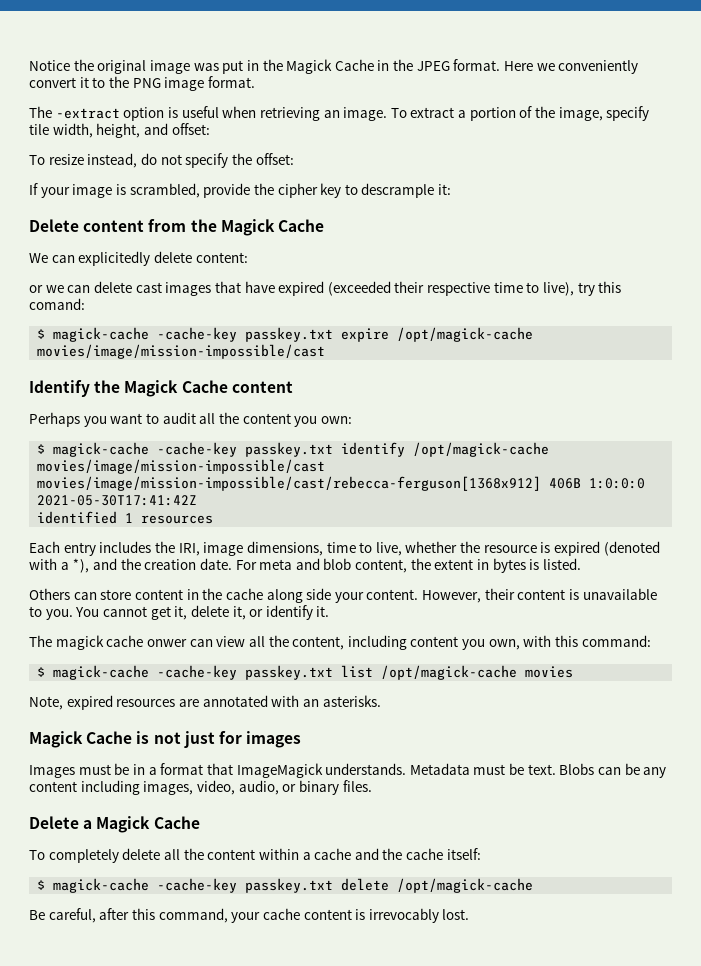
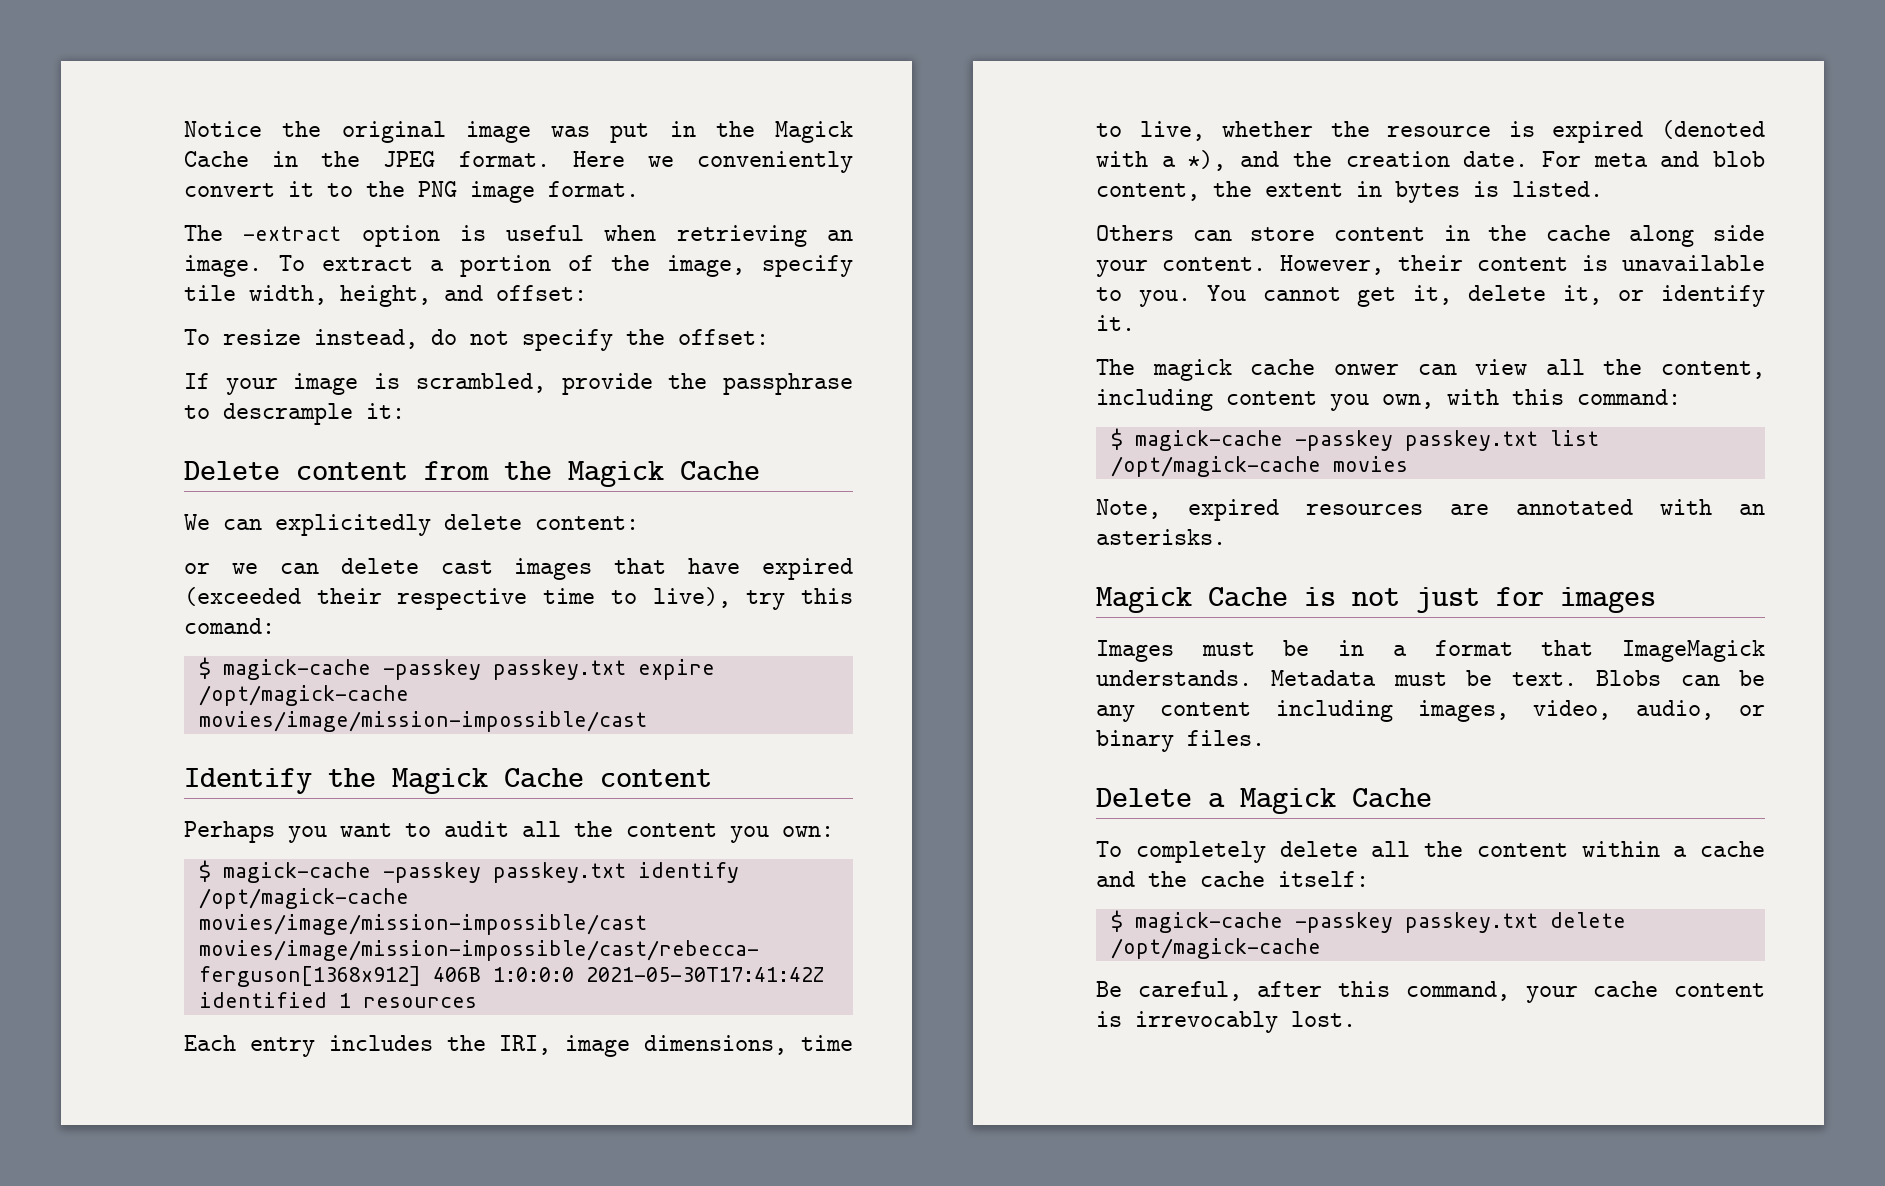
- If your image is scrambled, provide the cipher key to descrample it:
+ If your image is scrambled, provide the passphrase to descrample it:
- $ magick-cache -cache-key passkey.txt expire /opt/magick-cache movies/image/mission-impossible/cast
+ $ magick-cache -passkey passkey.txt expire /opt/magick-cache movies/image/mission-impossible/cast
- $ magick-cache -cache-key passkey.txt identify /opt/magick-cache movies/image/mission-impossible/cast
+ $ magick-cache -passkey passkey.txt identify /opt/magick-cache movies/image/mission-impossible/cast
- $ magick-cache -cache-key passkey.txt list /opt/magick-cache movies
+ $ magick-cache -passkey passkey.txt list /opt/magick-cache movies
- $ magick-cache -cache-key passkey.txt delete /opt/magick-cache
+ $ magick-cache -passkey passkey.txt delete /opt/magick-cache

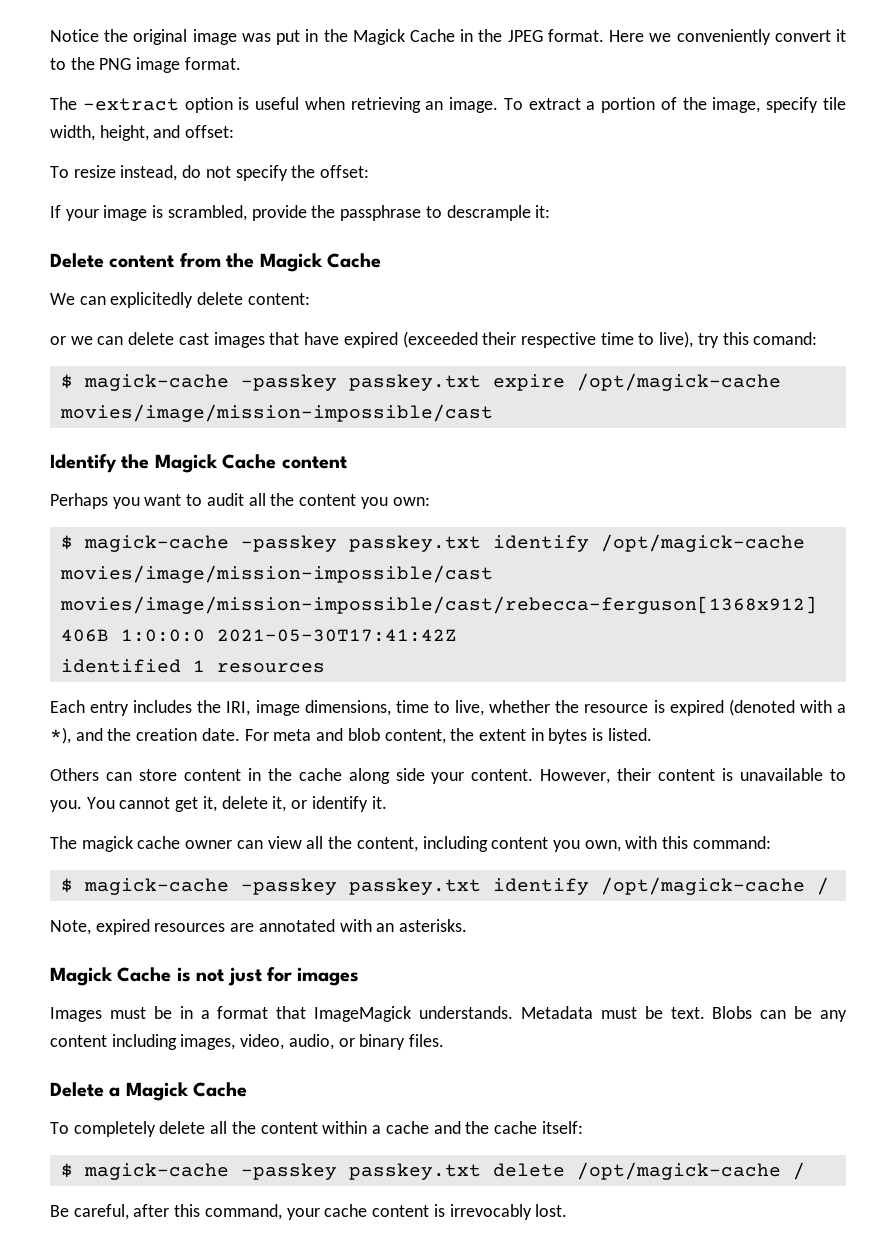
- The magick cache onwer can view all the content, including content you own, with this command:
+ The magick cache owner can view all the content, including content you own, with this command:
- $ magick-cache -passkey passkey.txt list /opt/magick-cache movies
+ $ magick-cache -passkey passkey.txt identify /opt/magick-cache /
- $ magick-cache -passkey passkey.txt delete /opt/magick-cache
+ $ magick-cache -passkey passkey.txt delete /opt/magick-cache /

